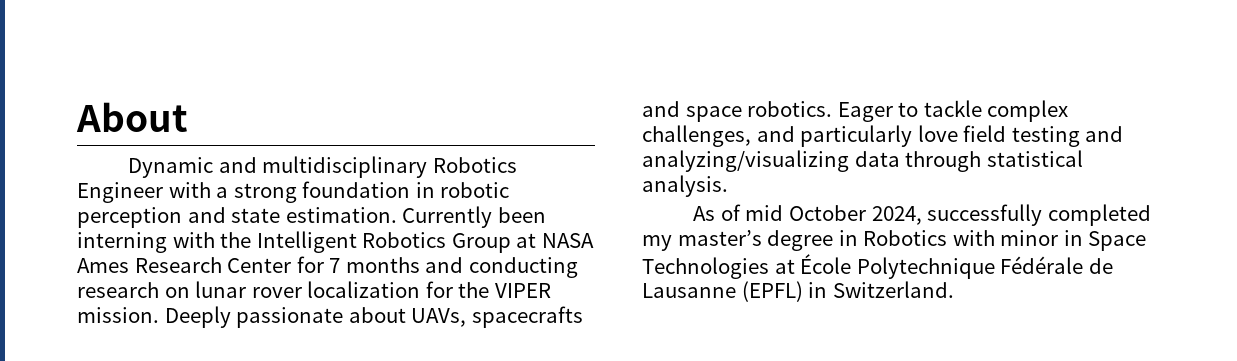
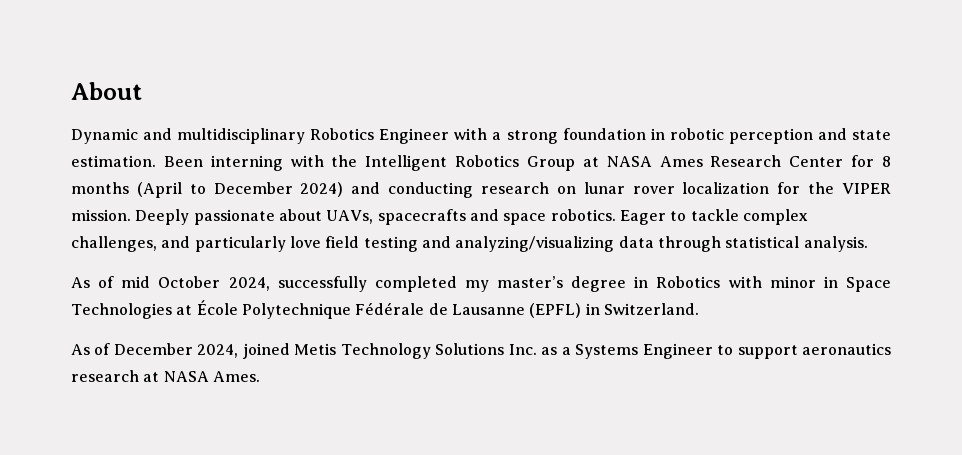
- Currently been interning with the Intelligent Robotics Group at NASA Ames Research Center for 7 months and conducting research on lunar rover localization for the VIPER mission.
+ Been interning with the Intelligent Robotics Group at NASA Ames Research Center for 8 months (April to December 2024) and conducting research on lunar rover localization for the VIPER mission.
+ As of December 2024, joined Metis Technology Solutions Inc. as a Systems Engineer to support aeronautics research at NASA Ames.

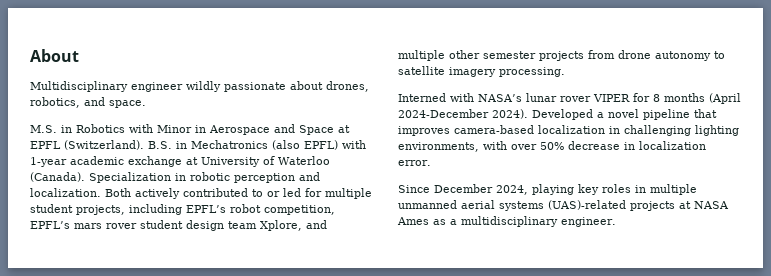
- Dynamic and multidisciplinary Robotics Engineer with a strong foundation in robotic perception and state estimation. Been interning with the Intelligent Robotics Group at NASA Ames Research Center for 8 months (April to December 2024) and conducting research on lunar rover localization for the VIPER mission. Deeply passionate about UAVs, spacecrafts and space robotics. Eager to tackle complex challenges, and particularly love field testing and analyzing/visualizing data through statistical analysis.
- As of mid October 2024, successfully completed my master’s degree in Robotics with minor in Space Technologies at École Polytechnique Fédérale de Lausanne (EPFL) in Switzerland.
- As of December 2024, joined Metis Technology Solutions Inc. as a Systems Engineer to support aeronautics research at NASA Ames.
+ Multidisciplinary engineer wildly passionate about drones, robotics, and space.
+ M.S. in Robotics with Minor in Aerospace and Space at EPFL (Switzerland). B.S. in Mechatronics (also EPFL) with 1-year academic exchange at University of Waterloo (Canada). Specialization in robotic perception and localization. Both actively contributed to or led for multiple student projects, including EPFL’s robot competition, EPFL’s mars rover student design team Xplore, and multiple other semester projects from drone autonomy to satellite imagery processing.
+ Interned with NASA’s lunar rover VIPER for 8 months (April 2024-December 2024). Developed a novel pipeline that improves camera-based localization in challenging lighting environments, with over 50% decrease in localization error.
+ Since December 2024, playing key roles in multiple unmanned aerial systems (UAS)-related projects at NASA Ames as a multidisciplinary engineer.

